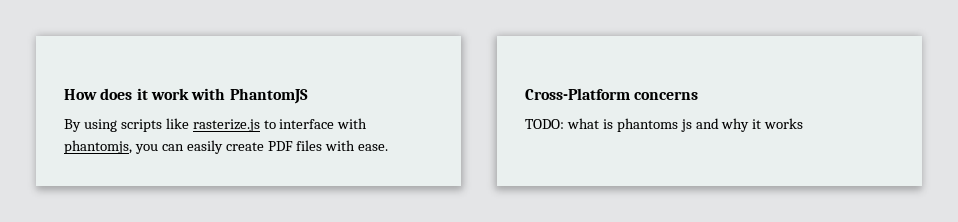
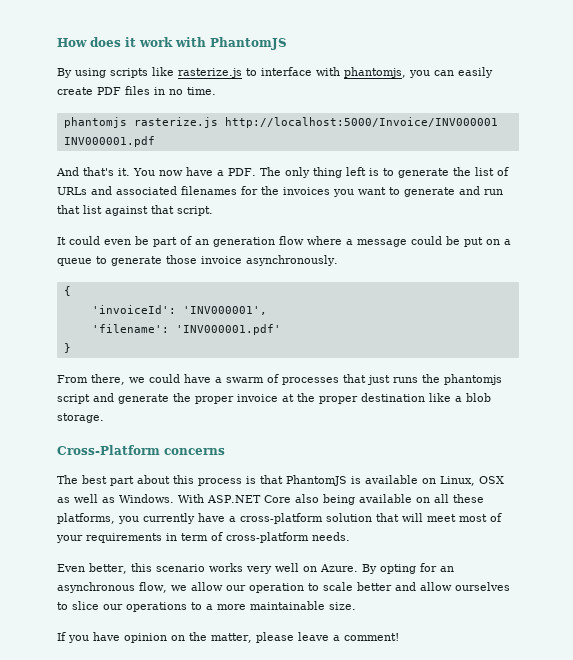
- By using scripts like rasterize.js to interface with phantomjs, you can easily create PDF files with ease.
+ By using scripts like rasterize.js to interface with phantomjs, you can easily create PDF files in no time.
+ phantomjs rasterize.js http://localhost:5000/Invoice/INV000001 INV000001.pdf
+ And that's it. You now have a PDF. The only thing left is to generate the list of URLs and associated filenames for the invoices you want to generate and run that list against that script.
+ It could even be part of an generation flow where a message could be put on a queue to generate those invoice asynchronously.
+ {
+ 'invoiceId': 'INV000001',
+ 'filename': 'INV000001.pdf'
+ }
+ From there, we could have a swarm of processes that just runs the phantomjs script and generate the proper invoice at the proper destination like a blob storage.
  Cross-Platform concerns
- TODO: what is phantoms js and why it works
+ The best part about this process is that PhantomJS is available on Linux, OSX as well as Windows. With ASP.NET Core also being available on all these platforms, you currently have a cross-platform solution that will meet most of your requirements in term of cross-platform needs.
+ Even better, this scenario works very well on Azure. By opting for an asynchronous flow, we allow our operation to scale better and allow ourselves to slice our operations to a more maintainable size.
+ If you have opinion on the matter, please leave a comment!

